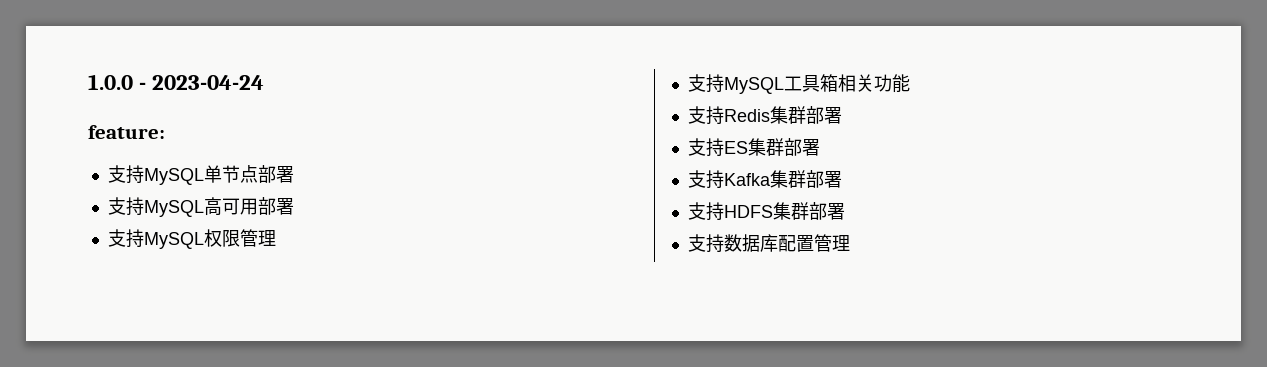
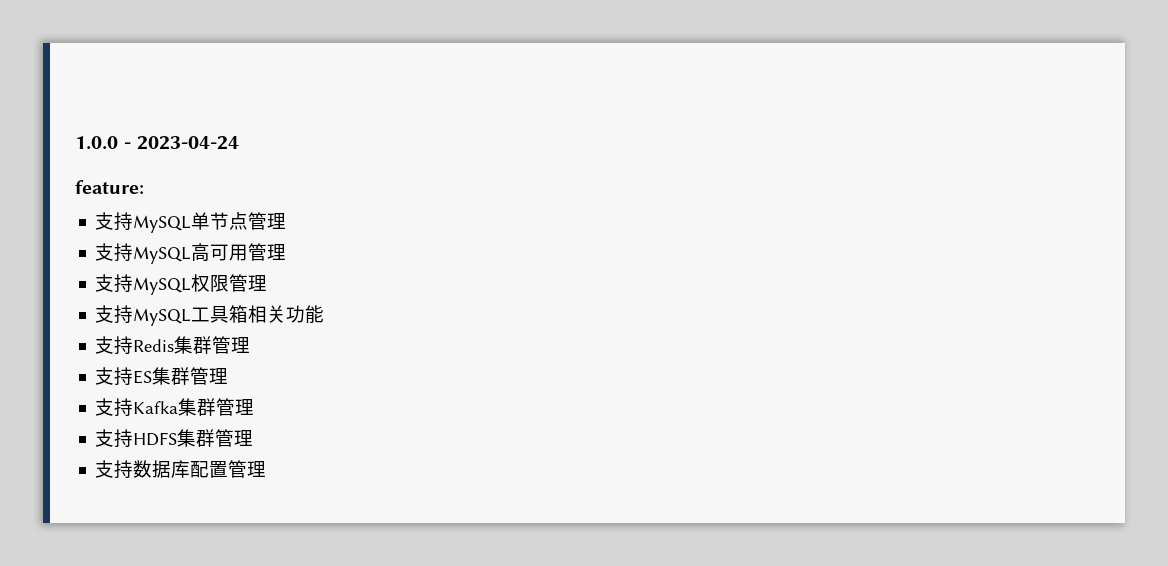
- 支持MySQL单节点部署
+ 支持MySQL单节点管理
- 支持MySQL高可用部署
+ 支持MySQL高可用管理
- 支持Redis集群部署
+ 支持Redis集群管理
- 支持ES集群部署
+ 支持ES集群管理
- 支持Kafka集群部署
+ 支持Kafka集群管理
- 支持HDFS集群部署
+ 支持HDFS集群管理

